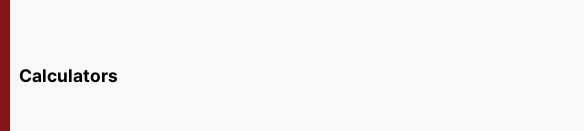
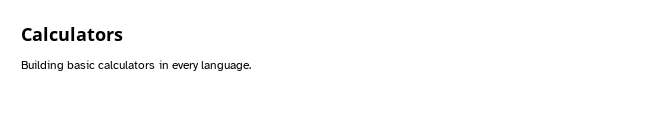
+ Building basic calculators in every language.

